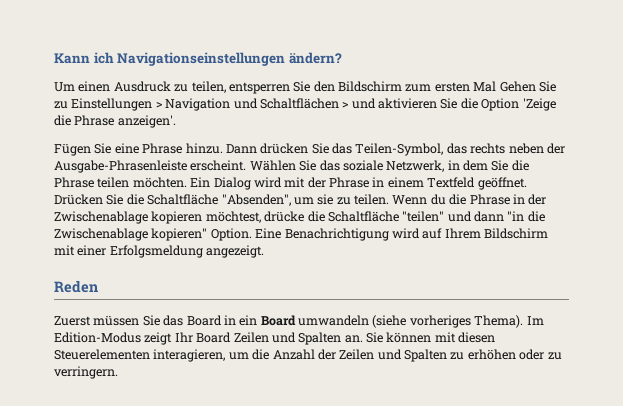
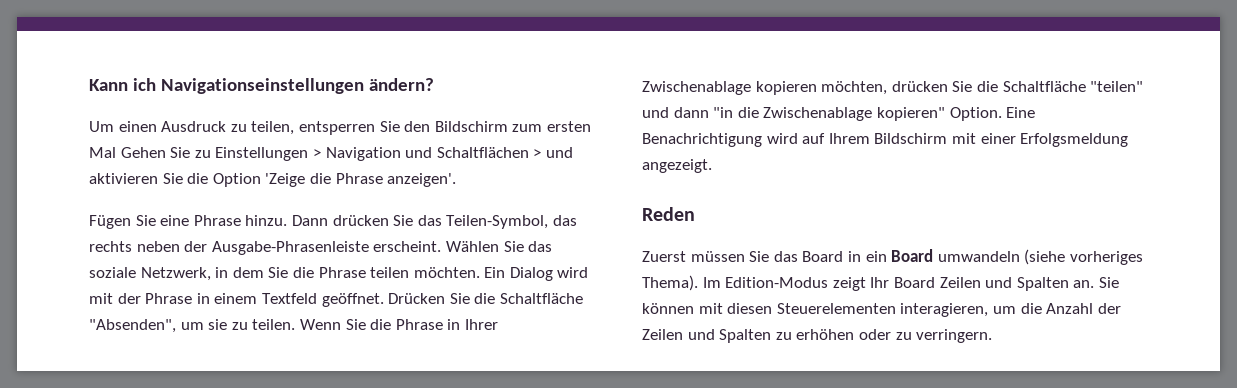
- Wenn du die Phrase in der Zwischenablage kopieren möchtest, drücke die Schaltfläche "teilen" und dann "in die Zwischenablage kopieren" Option.
+ Wenn Sie die Phrase in Ihrer Zwischenablage kopieren möchten, drücken Sie die Schaltfläche "teilen" und dann "in die Zwischenablage kopieren" Option.

